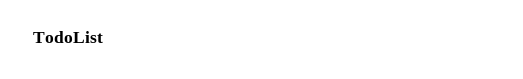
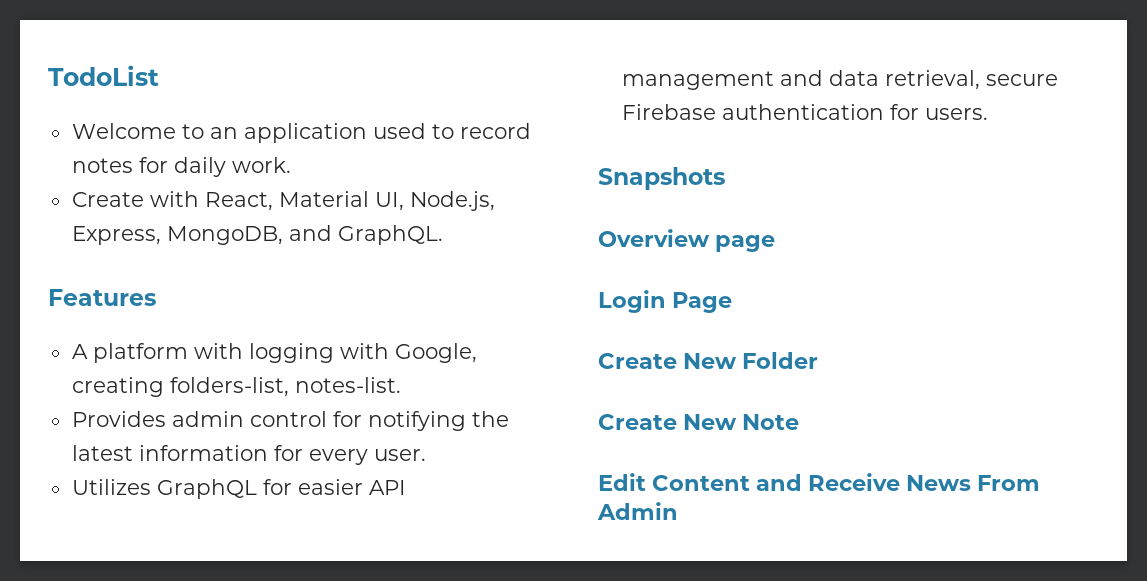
+ Welcome to an application used to record notes for daily work.
+ Create with React, Material UI, Node.js, Express, MongoDB, and GraphQL.
+ Features
+ A platform with logging with Google, creating folders-list, notes-list.
+ Provides admin control for notifying the latest information for every user.
+ Utilizes GraphQL for easier API management and data retrieval, secure Firebase authentication for users.
+ Snapshots
+ Overview page
+ Login Page
+ Create New Folder
+ Create New Note
+ Edit Content and Receive News From Admin

